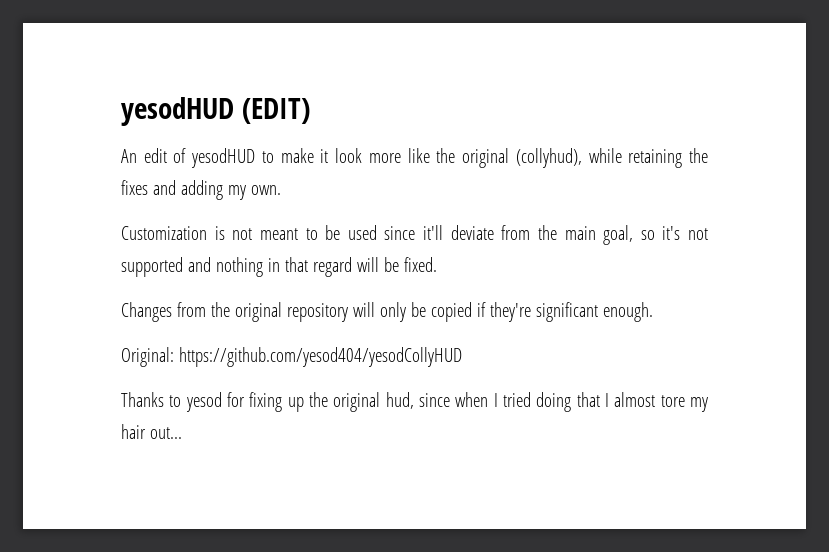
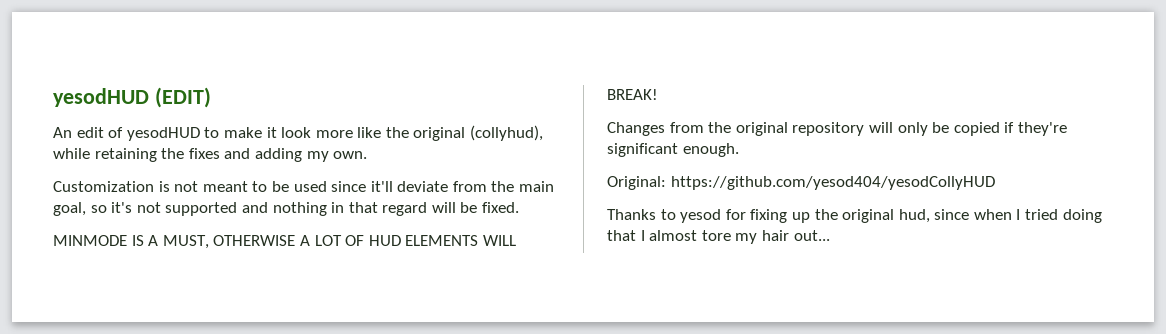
+ MINMODE IS A MUST, OTHERWISE A LOT OF HUD ELEMENTS WILL BREAK!

